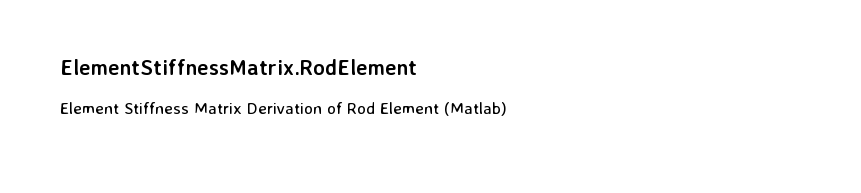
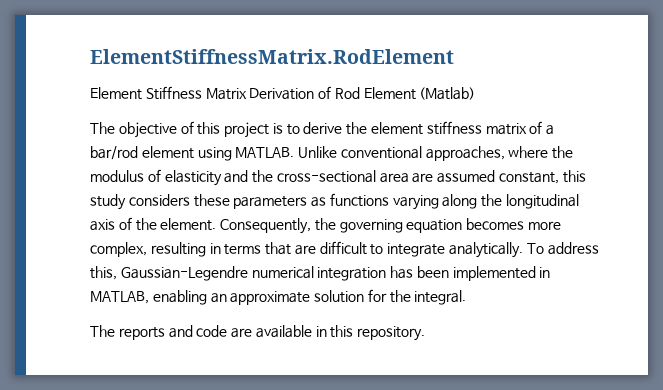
+ The objective of this project is to derive the element stiffness matrix of a bar/rod element using MATLAB. Unlike conventional approaches, where the modulus of elasticity and the cross-sectional area are assumed constant, this study considers these parameters as functions varying along the longitudinal axis of the element. Consequently, the governing equation becomes more complex, resulting in terms that are difficult to integrate analytically. To address this, Gaussian-Legendre numerical integration has been implemented in MATLAB, enabling an approximate solution for the integral.
+ The reports and code are available in this repository.

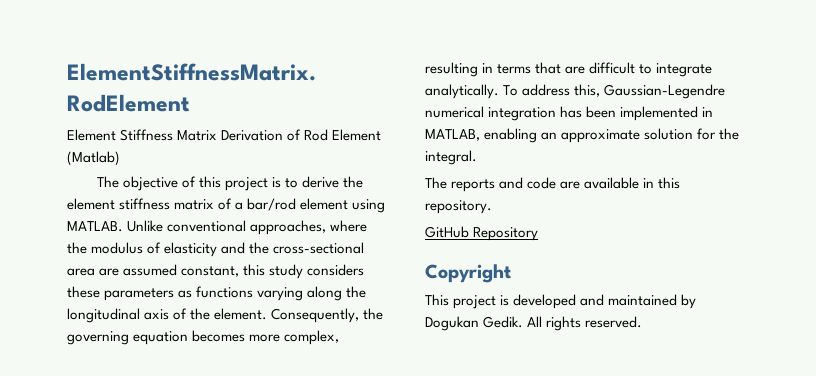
+ GitHub Repository
+ Copyright
+ This project is developed and maintained by Dogukan Gedik. All rights reserved.

